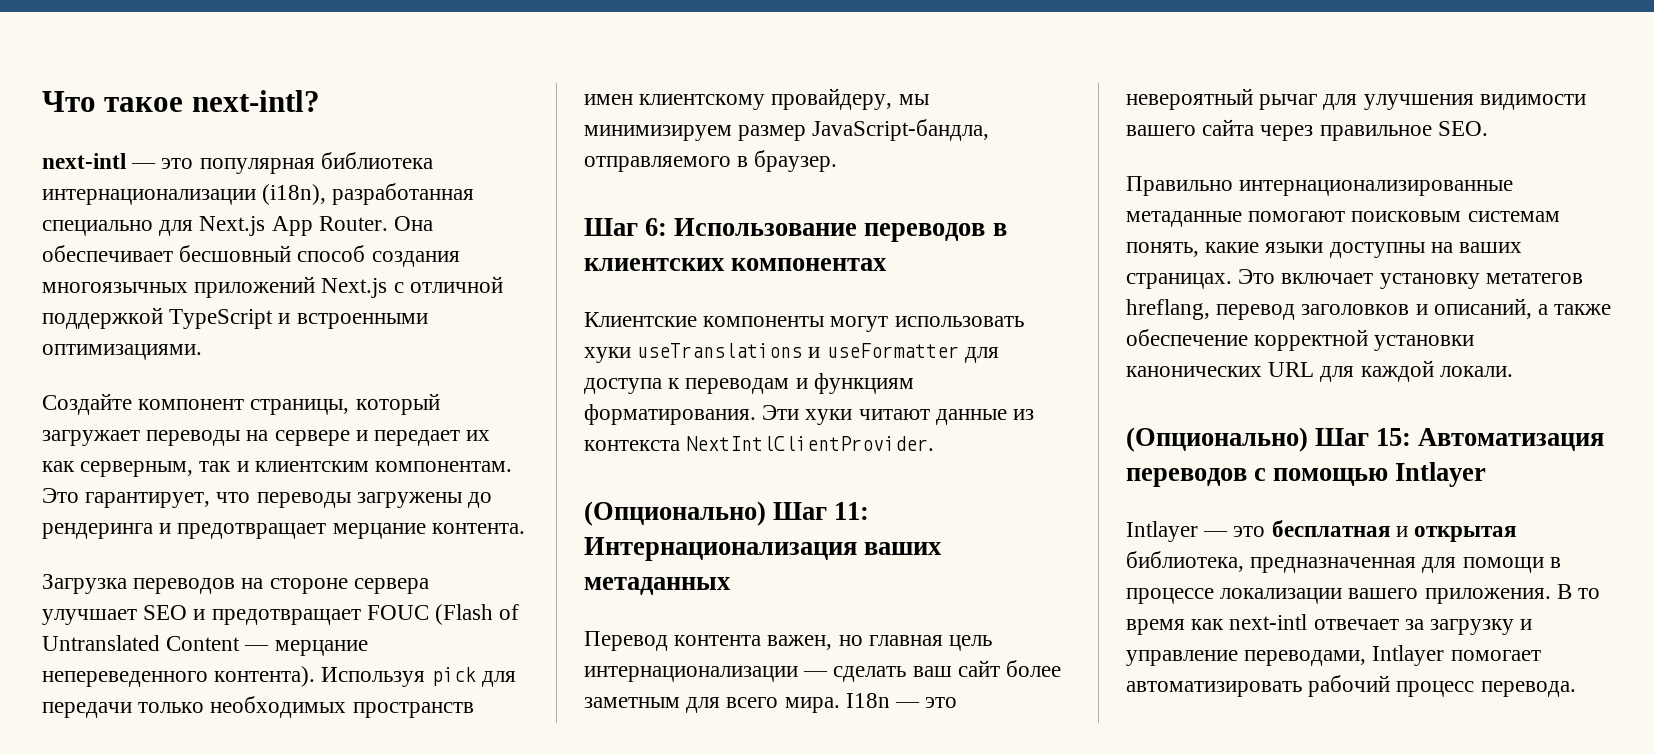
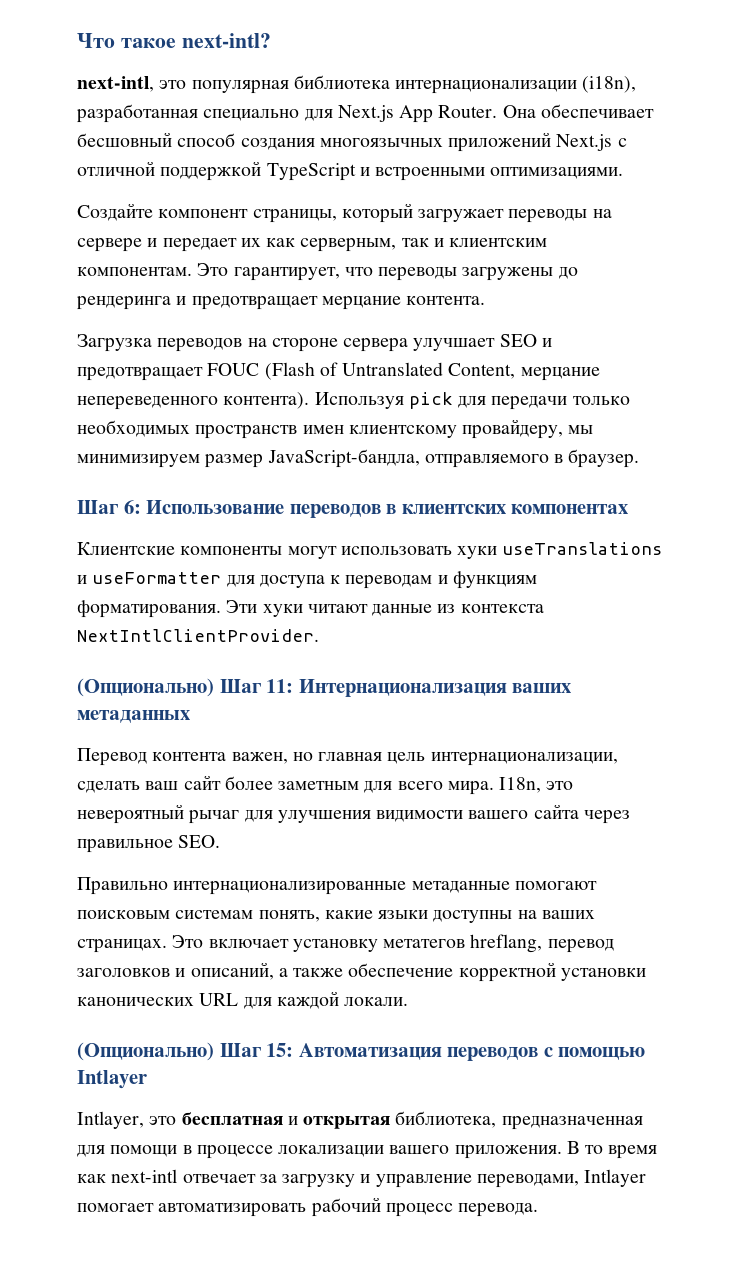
- next-intl — это популярная библиотека интернационализации (i18n), разработанная специально для Next.js App Router.
+ next-intl, это популярная библиотека интернационализации (i18n), разработанная специально для Next.js App Router.
- Загрузка переводов на стороне сервера улучшает SEO и предотвращает FOUC (Flash of Untranslated Content — мерцание непереведенного контента).
+ Загрузка переводов на стороне сервера улучшает SEO и предотвращает FOUC (Flash of Untranslated Content, мерцание непереведенного контента).
- Перевод контента важен, но главная цель интернационализации — сделать ваш сайт более заметным для всего мира.
+ Перевод контента важен, но главная цель интернационализации, сделать ваш сайт более заметным для всего мира.
- I18n — это невероятный рычаг для улучшения видимости вашего сайта через правильное SEO.
+ I18n, это невероятный рычаг для улучшения видимости вашего сайта через правильное SEO.
- Intlayer — это бесплатная и открытая библиотека, предназначенная для помощи в процессе локализации вашего приложения.
+ Intlayer, это бесплатная и открытая библиотека, предназначенная для помощи в процессе локализации вашего приложения.

